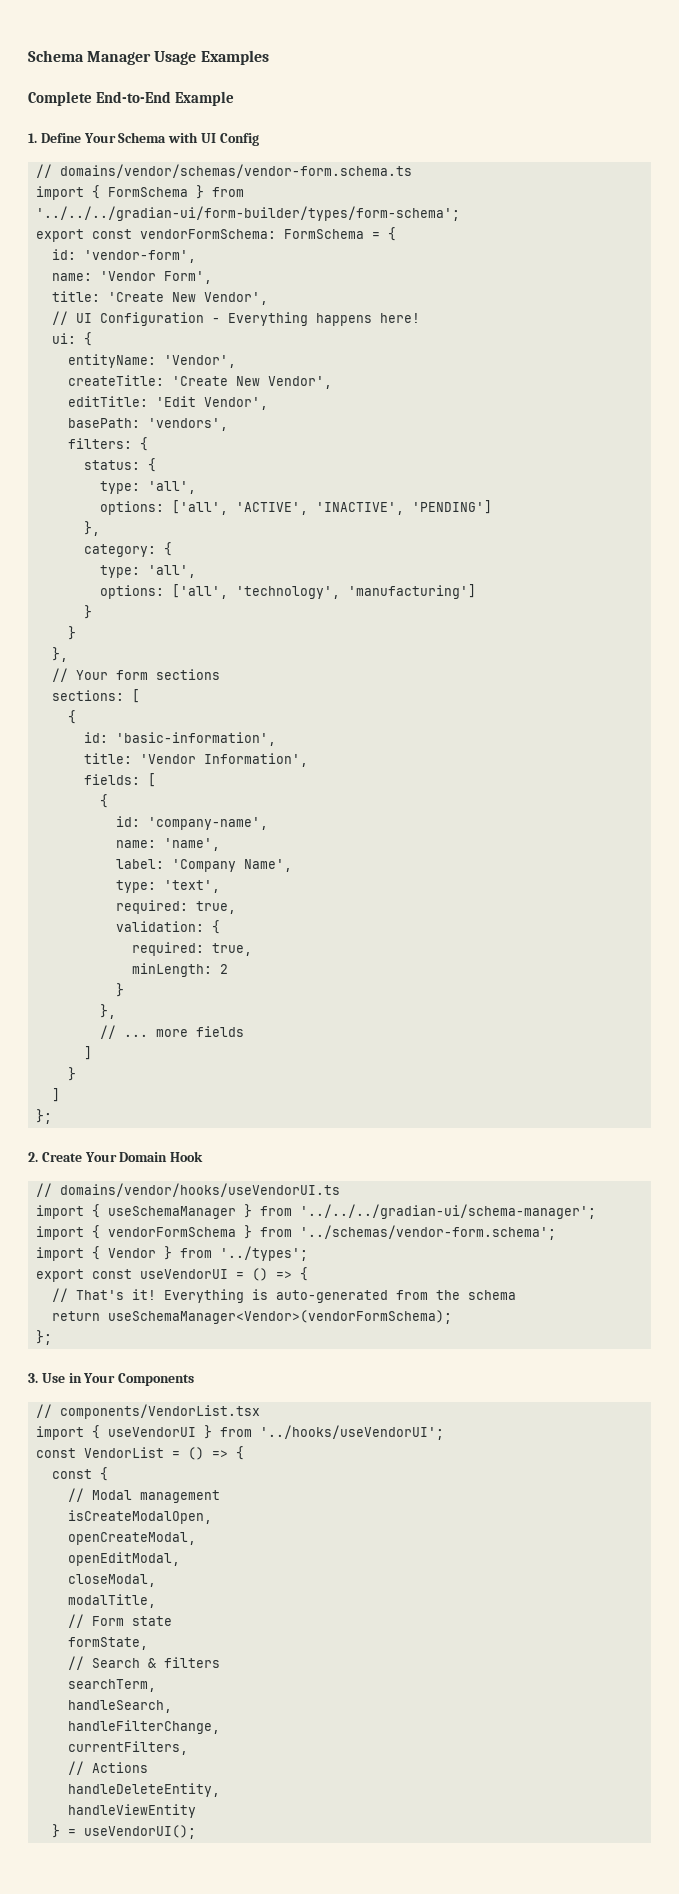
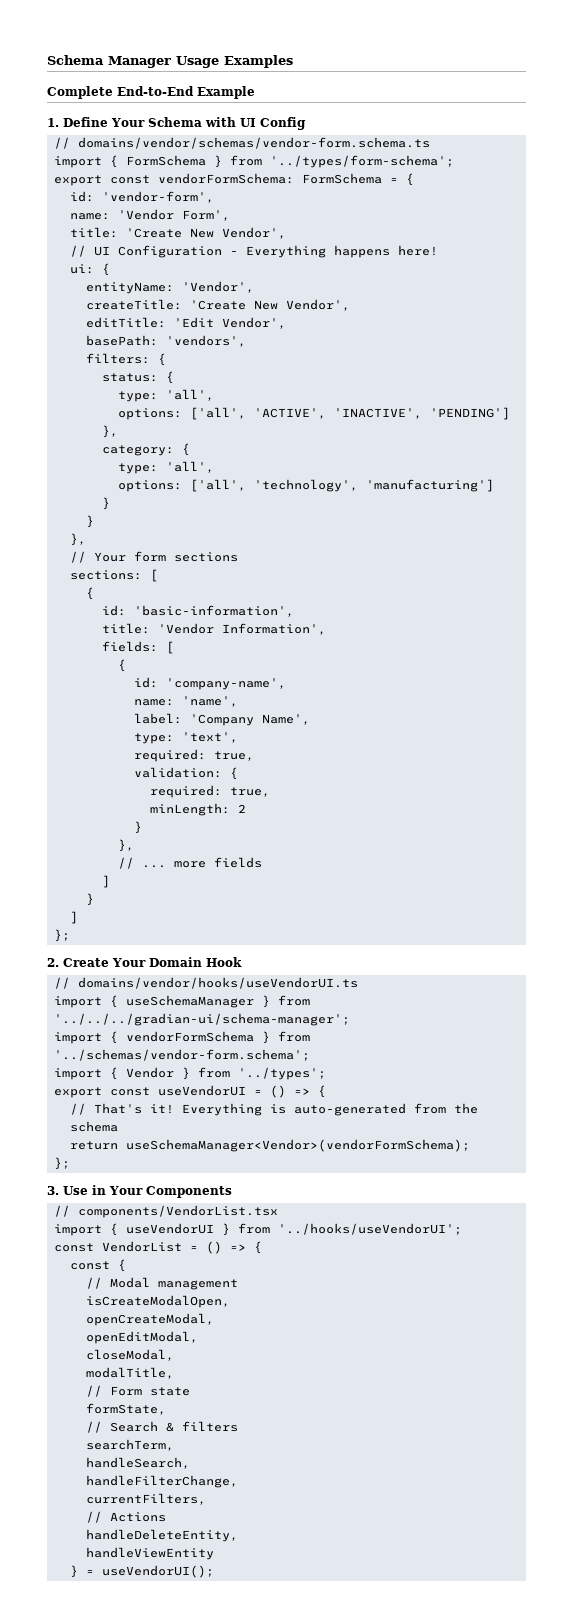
- import { FormSchema } from '../../../gradian-ui/form-builder/types/form-schema';
+ import { FormSchema } from '../types/form-schema';

